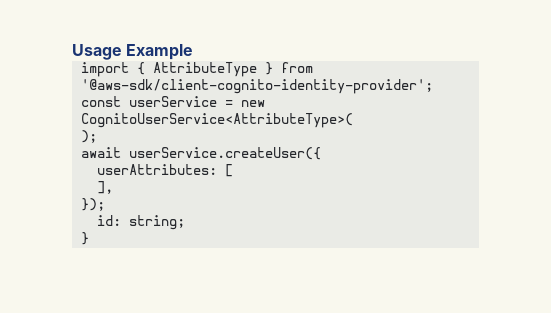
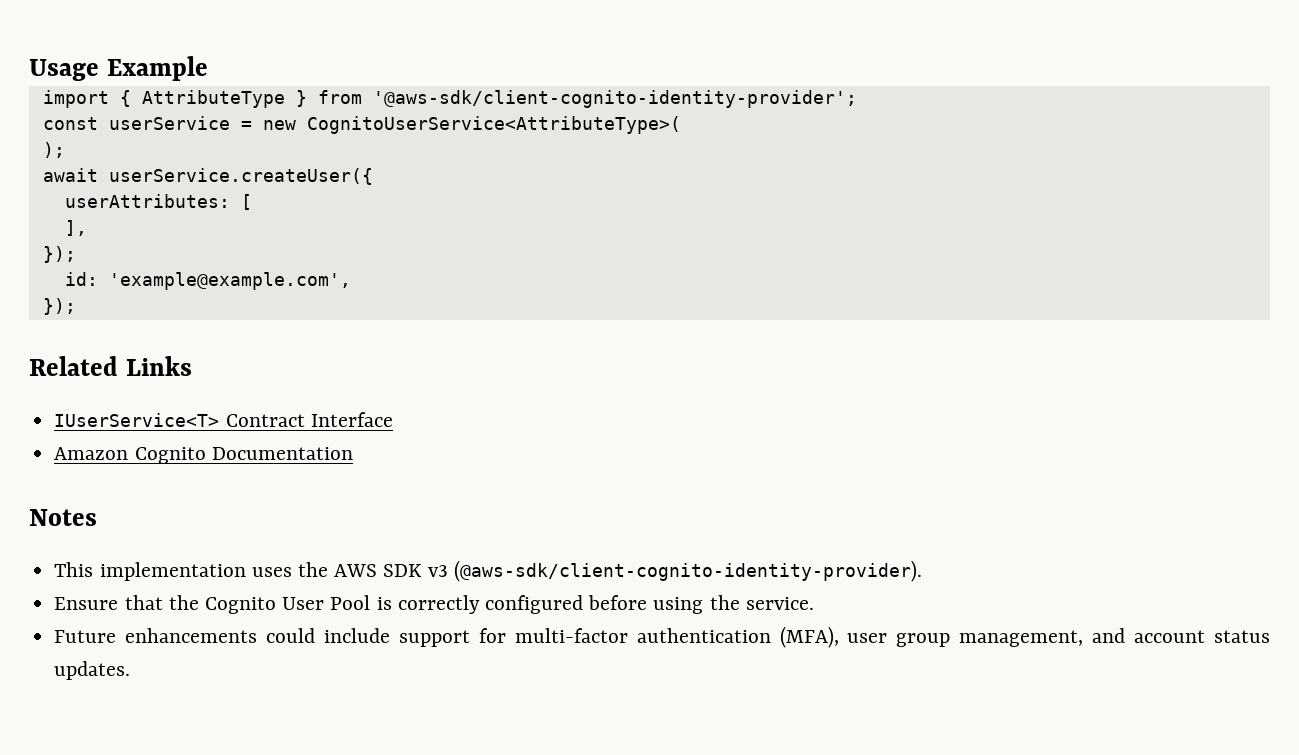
- id: string;
- }
+ id: 'example@example.com',
+ });
+ Related Links
+ IUserService<T> Contract Interface
+ Amazon Cognito Documentation
+ Notes
+ This implementation uses the AWS SDK v3 (@aws-sdk/client-cognito-identity-provider).
+ Ensure that the Cognito User Pool is correctly configured before using the service.
+ Future enhancements could include support for multi-factor authentication (MFA), user group management, and account status updates.

